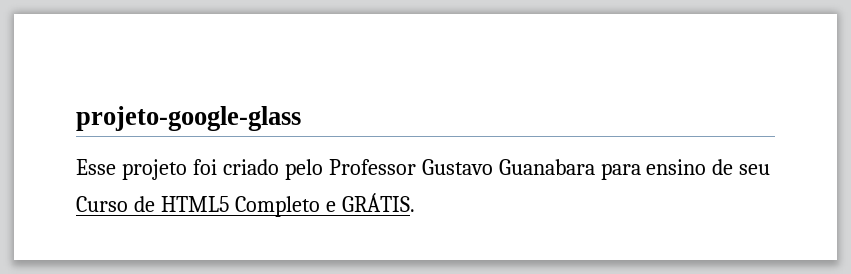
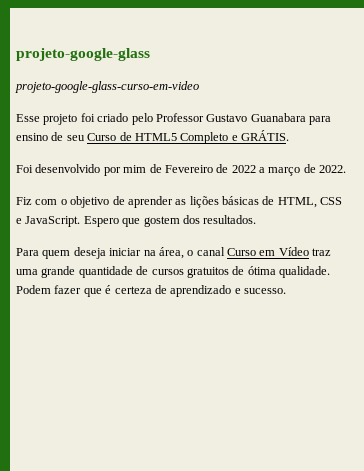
+ projeto-google-glass-curso-em-video
+ Foi desenvolvido por mim de Fevereiro de 2022 a março de 2022.
+ Fiz com o objetivo de aprender as lições básicas de HTML, CSS e JavaScript. Espero que gostem dos resultados.
+ Para quem deseja iniciar na área, o canal Curso em Vídeo traz uma grande quantidade de cursos gratuitos de ótima qualidade. Podem fazer que é certeza de aprendizado e sucesso.

